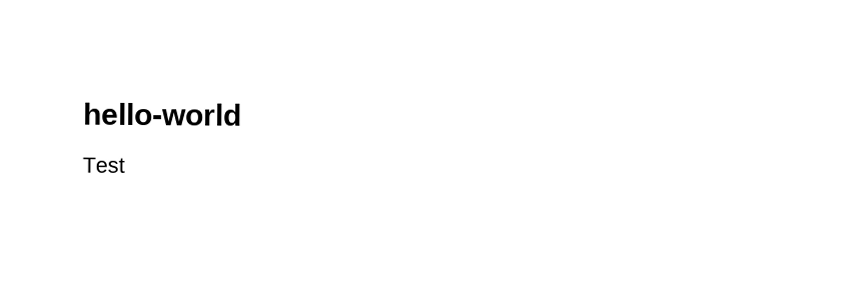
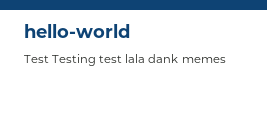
- Test
+ Test Testing test lala dank memes

